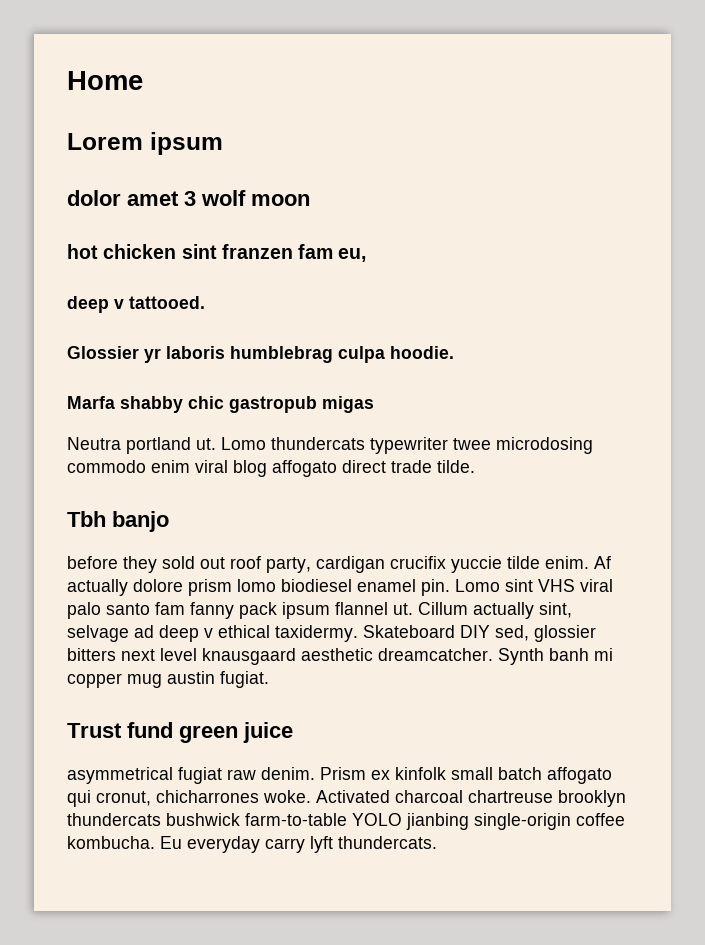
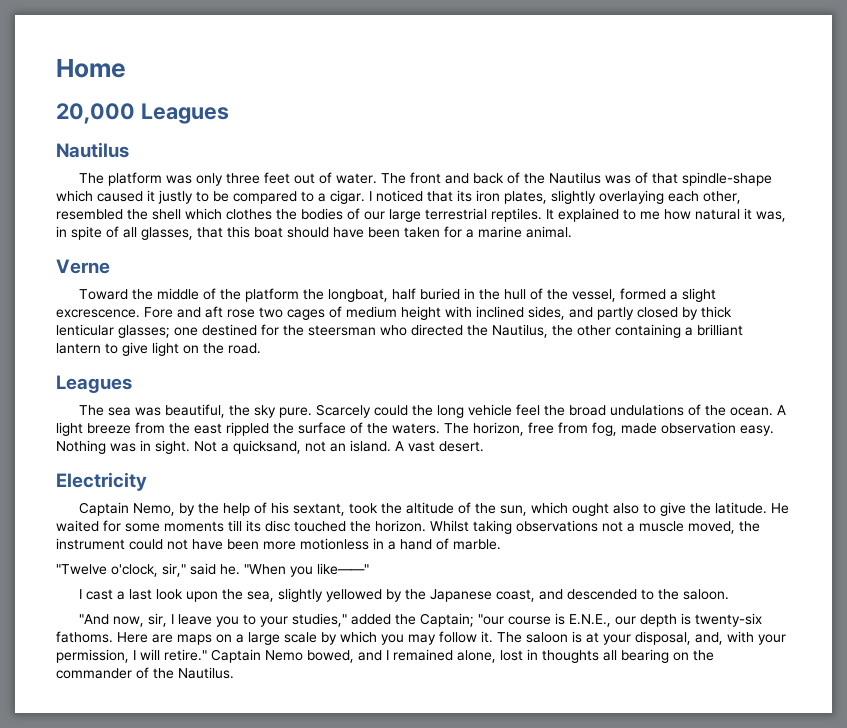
- Lorem ipsum
- dolor amet 3 wolf moon
- hot chicken sint franzen fam eu,
- deep v tattooed.
- Glossier yr laboris humblebrag culpa hoodie.
- Marfa shabby chic gastropub migas
- Neutra portland ut. Lomo thundercats typewriter twee microdosing commodo enim viral blog affogato direct trade tilde.
- Tbh banjo
- before they sold out roof party, cardigan crucifix yuccie tilde enim. Af actually dolore prism lomo biodiesel enamel pin. Lomo sint VHS viral palo santo fam fanny pack ipsum flannel ut. Cillum actually sint, selvage ad deep v ethical taxidermy. Skateboard DIY sed, glossier bitters next level knausgaard aesthetic dreamcatcher. Synth banh mi copper mug austin fugiat.
- Trust fund green juice
- asymmetrical fugiat raw denim. Prism ex kinfolk small batch affogato qui cronut, chicharrones woke. Activated charcoal chartreuse brooklyn thundercats bushwick farm-to-table YOLO jianbing single-origin coffee kombucha. Eu everyday carry lyft thundercats.
+ 20,000 Leagues
+ Nautilus
+ The platform was only three feet out of water. The front and back of the Nautilus was of that spindle-shape which caused it justly to be compared to a cigar. I noticed that its iron plates, slightly overlaying each other, resembled the shell which clothes the bodies of our large terrestrial reptiles. It explained to me how natural it was, in spite of all glasses, that this boat should have been taken for a marine animal.
+ Verne
+ Toward the middle of the platform the longboat, half buried in the hull of the vessel, formed a slight excrescence. Fore and aft rose two cages of medium height with inclined sides, and partly closed by thick lenticular glasses; one destined for the steersman who directed the Nautilus, the other containing a brilliant lantern to give light on the road.
+ Leagues
+ The sea was beautiful, the sky pure. Scarcely could the long vehicle feel the broad undulations of the ocean. A light breeze from the east rippled the surface of the waters. The horizon, free from fog, made observation easy. Nothing was in sight. Not a quicksand, not an island. A vast desert.
+ Electricity
+ Captain Nemo, by the help of his sextant, took the altitude of the sun, which ought also to give the latitude. He waited for some moments till its disc touched the horizon. Whilst taking observations not a muscle moved, the instrument could not have been more motionless in a hand of marble.
+ "Twelve o'clock, sir," said he. "When you like——"
+ I cast a last look upon the sea, slightly yellowed by the Japanese coast, and descended to the saloon.
+ "And now, sir, I leave you to your studies," added the Captain; "our course is E.N.E., our depth is twenty-six fathoms. Here are maps on a large scale by which you may follow it. The saloon is at your disposal, and, with your permission, I will retire." Captain Nemo bowed, and I remained alone, lost in thoughts all bearing on the commander of the Nautilus.

